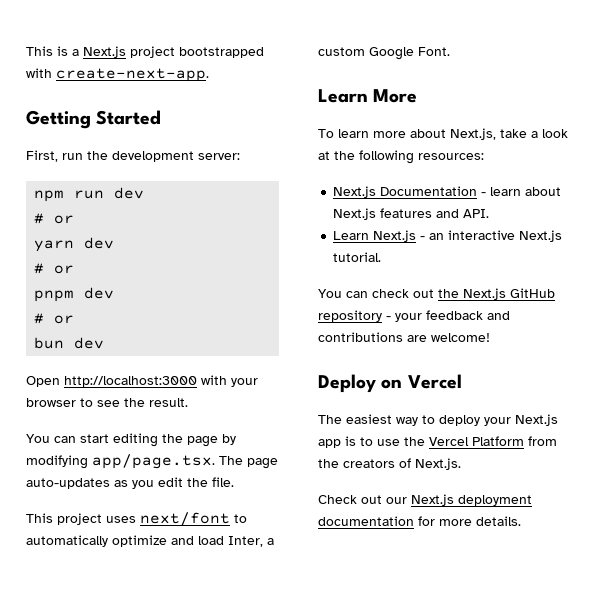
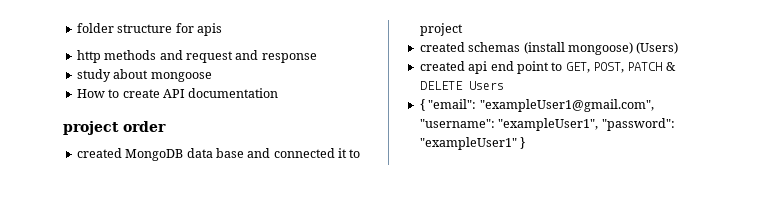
- This is a Next.js project bootstrapped with create-next-app.
- Getting Started
- First, run the development server:
- npm run dev
- # or
- yarn dev
- # or
- pnpm dev
- # or
- bun dev
- Open http://localhost:3000 with your browser to see the result.
- You can start editing the page by modifying app/page.tsx. The page auto-updates as you edit the file.
- This project uses next/font to automatically optimize and load Inter, a custom Google Font.
- Learn More
- To learn more about Next.js, take a look at the following resources:
- Next.js Documentation - learn about Next.js features and API.
- Learn Next.js - an interactive Next.js tutorial.
- You can check out the Next.js GitHub repository - your feedback and contributions are welcome!
- Deploy on Vercel
- The easiest way to deploy your Next.js app is to use the Vercel Platform from the creators of Next.js.
- Check out our Next.js deployment documentation for more details.
+ folder structure for apis
+ http methods and request and response
+ study about mongoose
+ How to create API documentation
+ project order
+ created MongoDB data base and connected it to project
+ created schemas (install mongoose) (Users)
+ created api end point to GET, POST, PATCH & DELETE Users
+ { "email": "exampleUser1@gmail.com", "username": "exampleUser1", "password": "exampleUser1" }

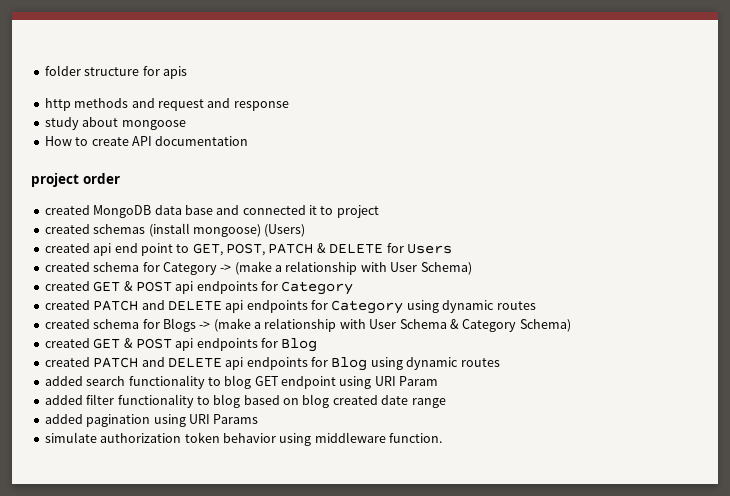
- created api end point to GET, POST, PATCH & DELETE Users
+ created api end point to GET, POST, PATCH & DELETE for Users
- { "email": "exampleUser1@gmail.com", "username": "exampleUser1", "password": "exampleUser1" }
+ created schema for Category -> (make a relationship with User Schema)
+ created GET & POST api endpoints for Category
+ created PATCH and DELETE api endpoints for Category using dynamic routes
+ created schema for Blogs -> (make a relationship with User Schema & Category Schema)
+ created GET & POST api endpoints for Blog
+ created PATCH and DELETE api endpoints for Blog using dynamic routes
+ added search functionality to blog GET endpoint using URI Param
+ added filter functionality to blog based on blog created date range
+ added pagination using URI Params
+ simulate authorization token behavior using middleware function.

